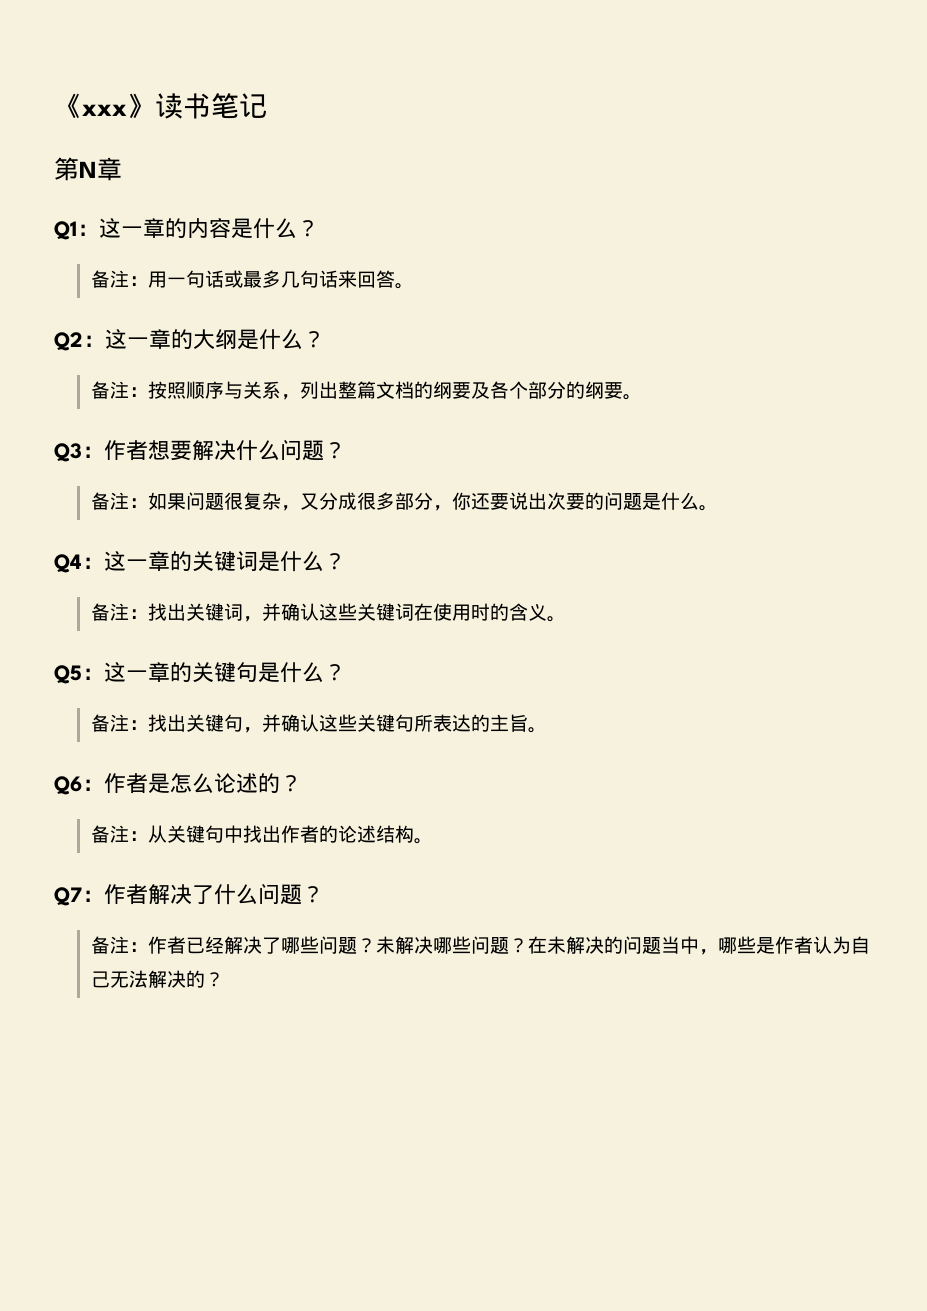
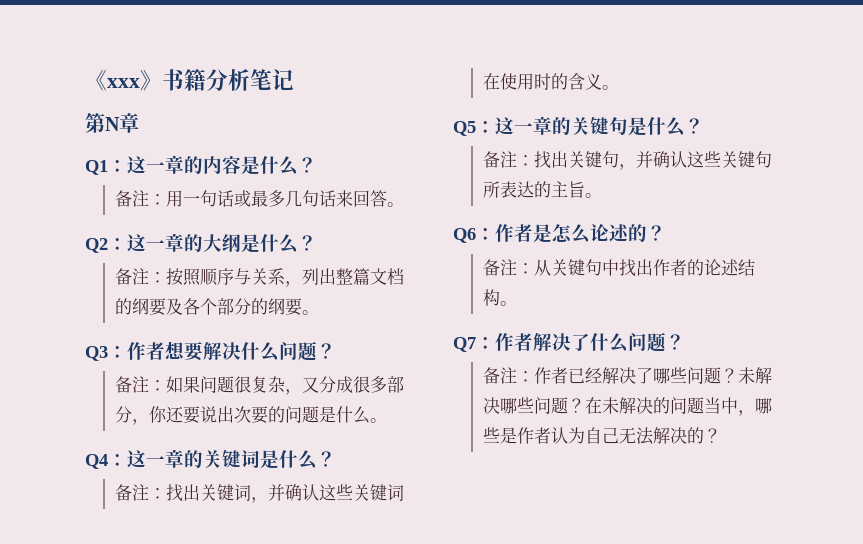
- 《xxx》读书笔记
+ 《xxx》书籍分析笔记

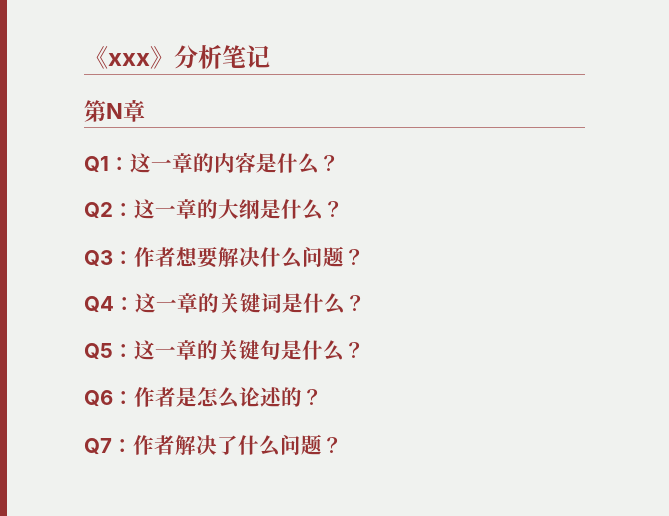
- 《xxx》书籍分析笔记
+ 《xxx》分析笔记
- 备注：用一句话或最多几句话来回答。
- 备注：按照顺序与关系，列出整篇文档的纲要及各个部分的纲要。
- 备注：如果问题很复杂，又分成很多部分，你还要说出次要的问题是什么。
- 备注：找出关键词，并确认这些关键词在使用时的含义。
- 备注：找出关键句，并确认这些关键句所表达的主旨。
- 备注：从关键句中找出作者的论述结构。
- 备注：作者已经解决了哪些问题？未解决哪些问题？在未解决的问题当中，哪些是作者认为自己无法解决的？

